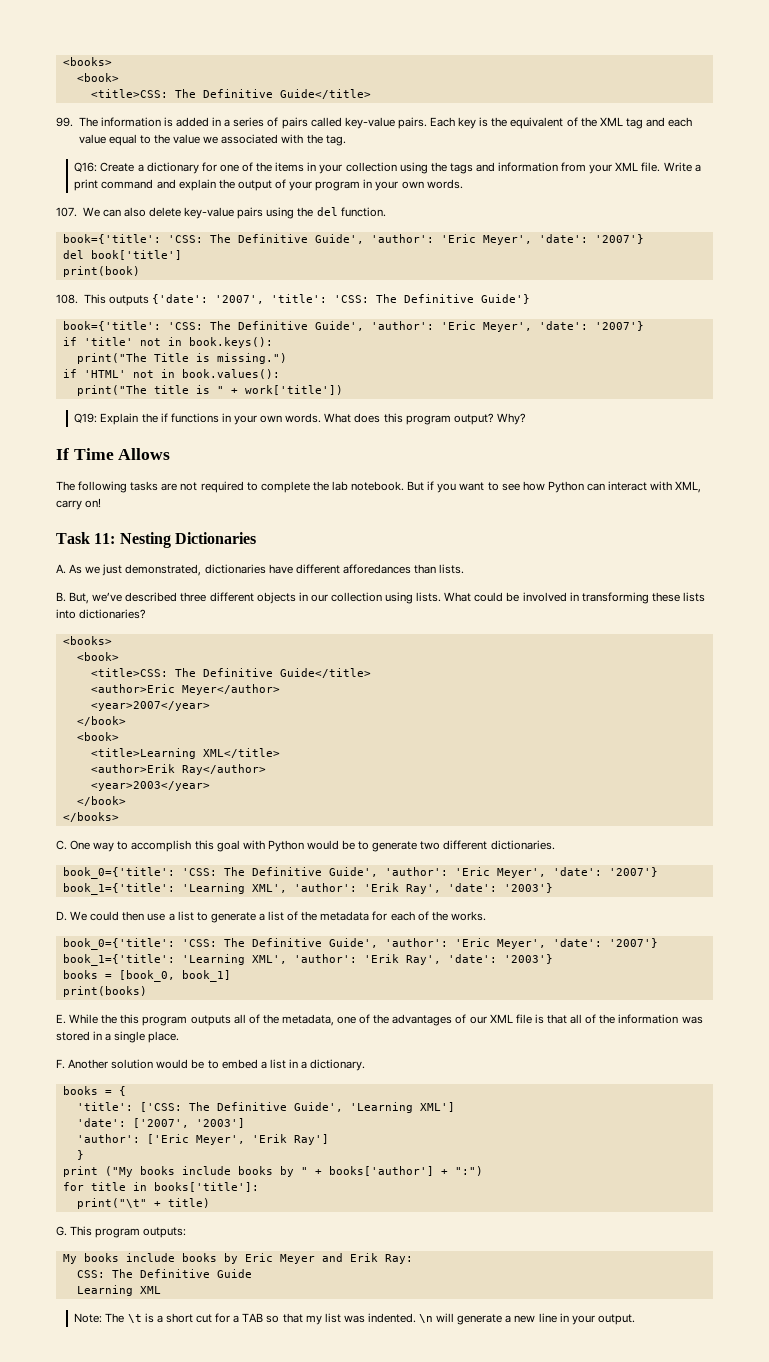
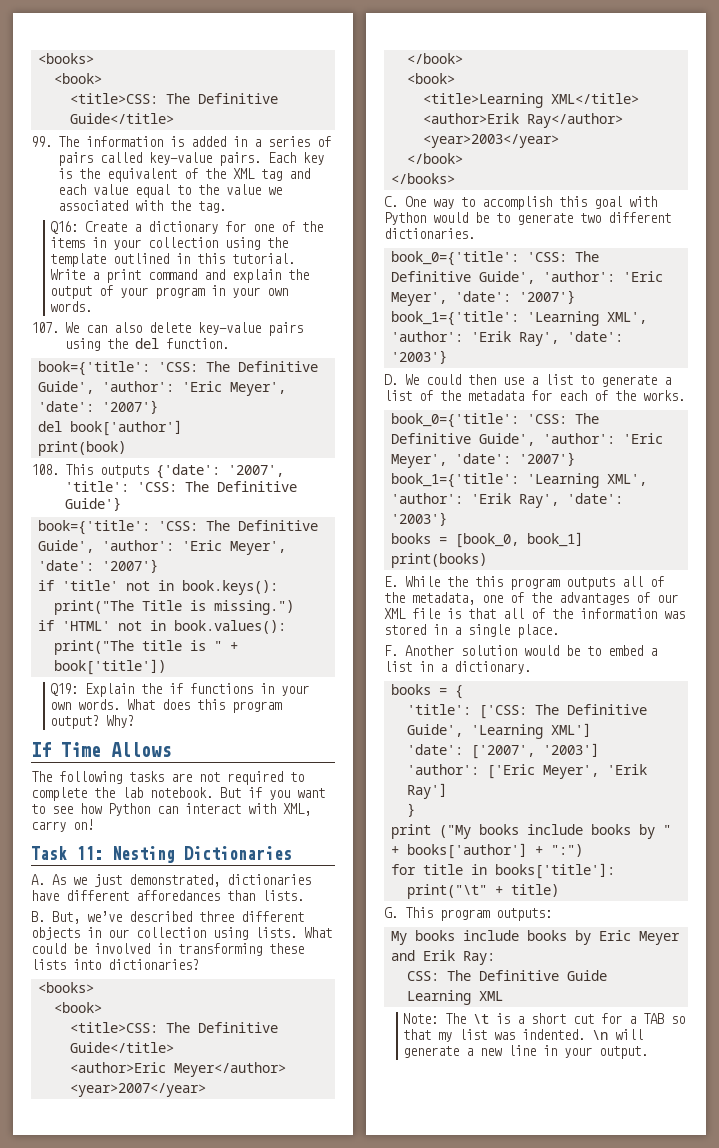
- Q16: Create a dictionary for one of the items in your collection using the tags and information from your XML file.
+ Q16: Create a dictionary for one of the items in your collection using the template outlined in this tutorial.
- del book['title']
+ del book['author']
- print("The title is " + work['title'])
+ print("The title is " + book['title'])

